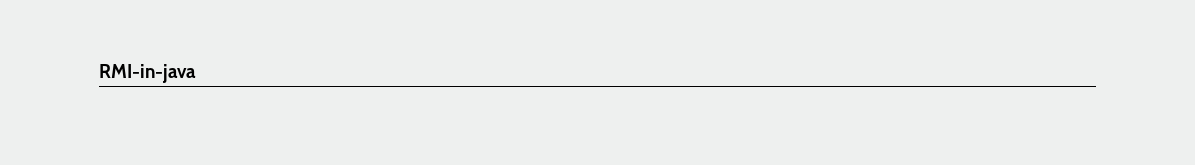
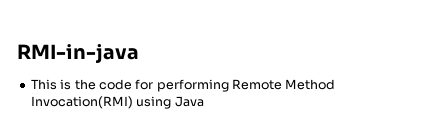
+ This is the code for performing Remote Method Invocation(RMI) using Java

